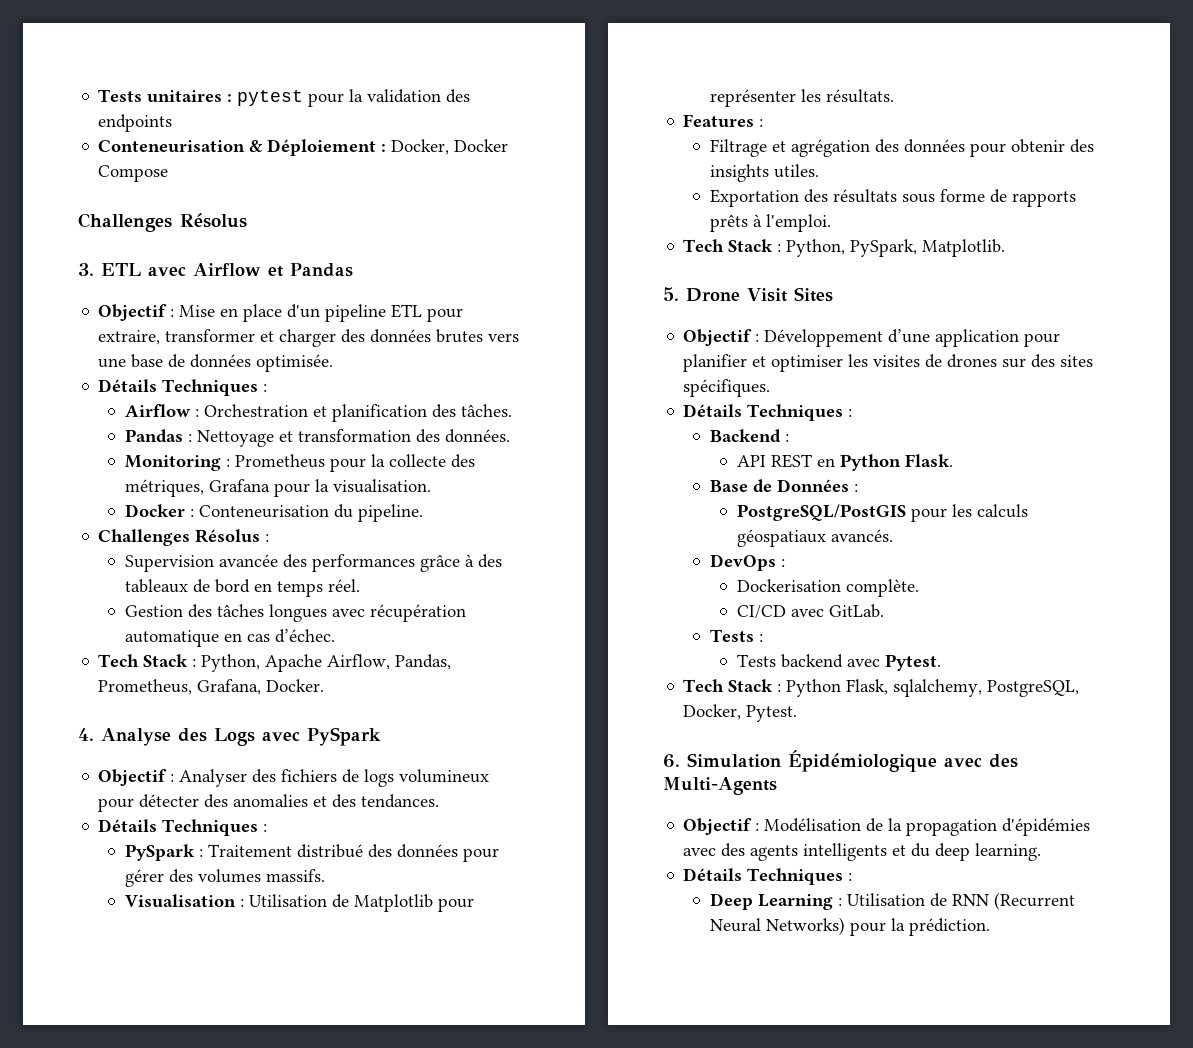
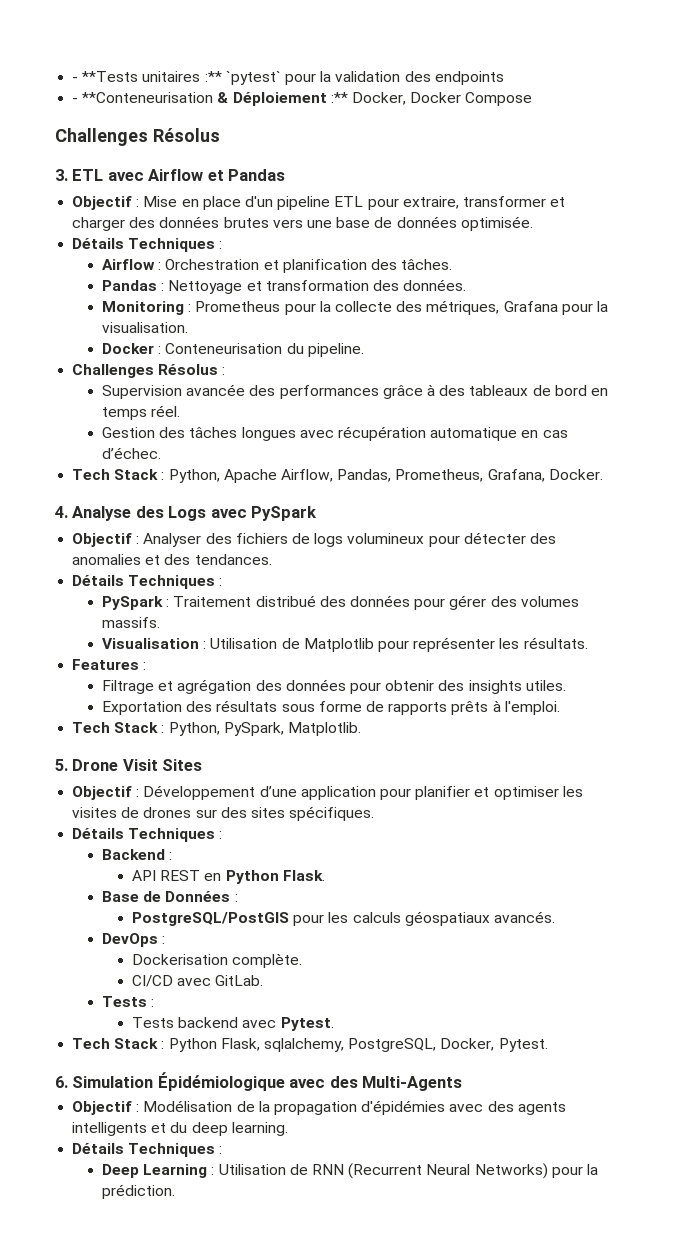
- Tests unitaires : pytest pour la validation des endpoints
+ - **Tests unitaires :** `pytest` pour la validation des endpoints
- Conteneurisation & Déploiement : Docker, Docker Compose
+ - **Conteneurisation & Déploiement :** Docker, Docker Compose

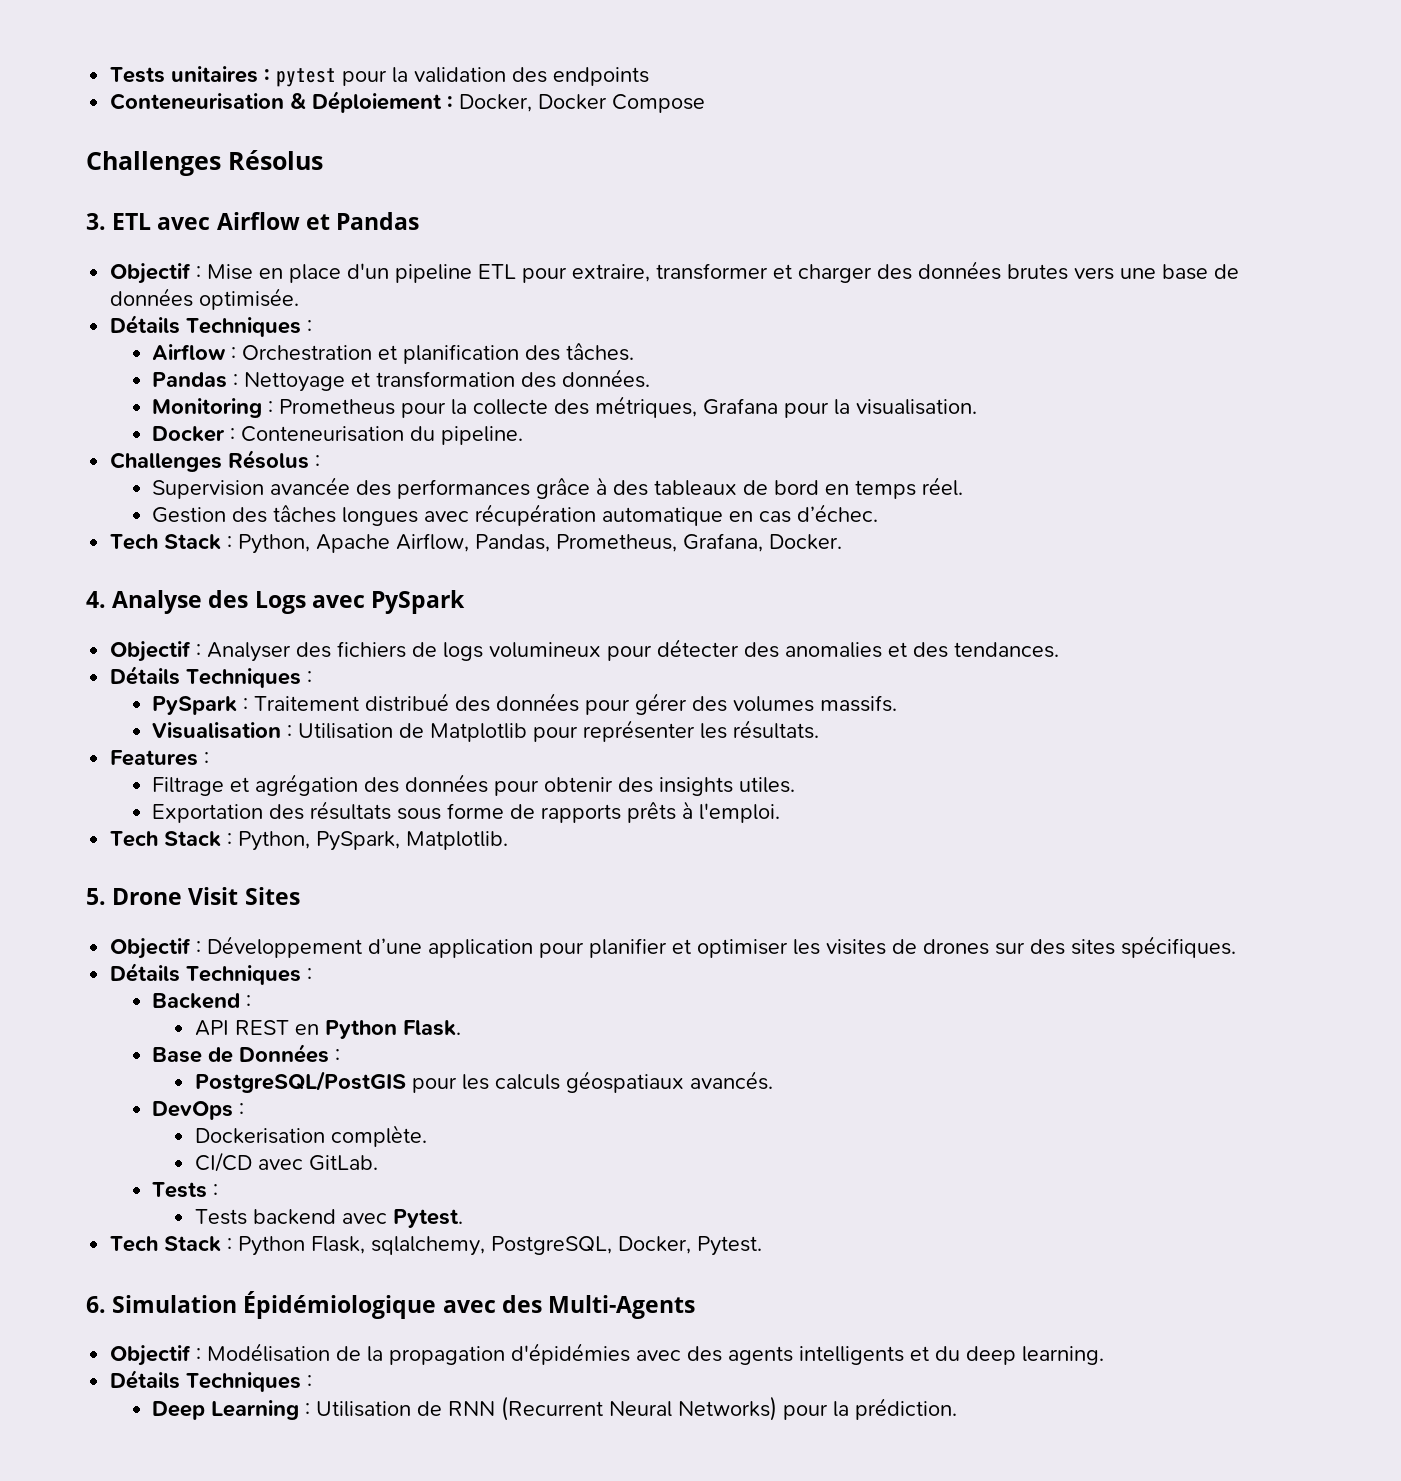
- - **Tests unitaires :** `pytest` pour la validation des endpoints
+ Tests unitaires : pytest pour la validation des endpoints
- - **Conteneurisation & Déploiement :** Docker, Docker Compose
+ Conteneurisation & Déploiement : Docker, Docker Compose

